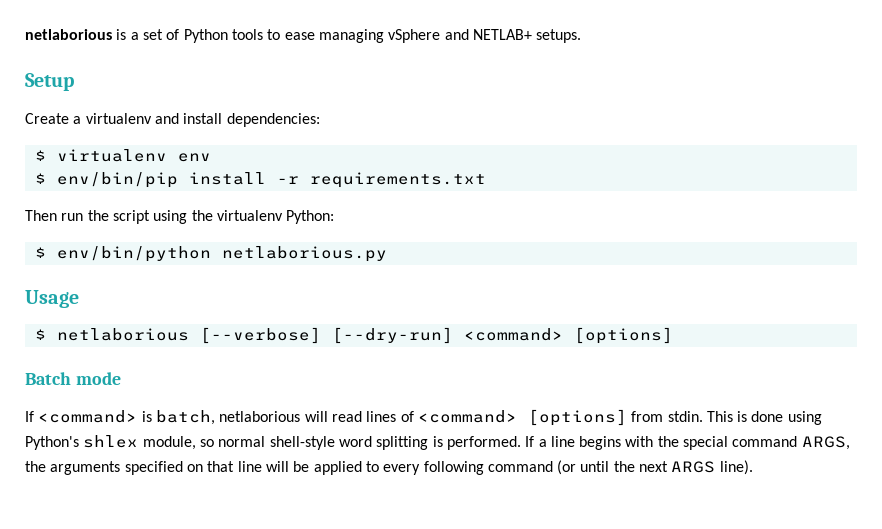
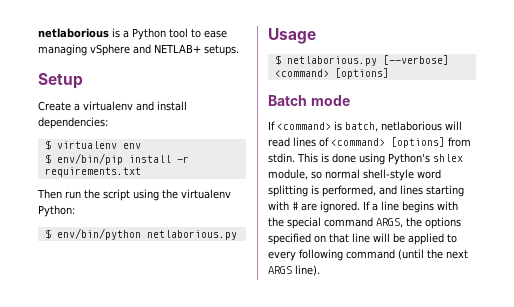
- netlaborious is a set of Python tools to ease managing vSphere and NETLAB+ setups.
+ netlaborious is a Python tool to ease managing vSphere and NETLAB+ setups.
- $ netlaborious [--verbose] [--dry-run] <command> [options]
+ $ netlaborious.py [--verbose] <command> [options]
- This is done using Python's shlex module, so normal shell-style word splitting is performed.
+ This is done using Python's shlex module, so normal shell-style word splitting is performed, and lines starting with # are ignored.
- If a line begins with the special command ARGS, the arguments specified on that line will be applied to every following command (or until the next ARGS line).
+ If a line begins with the special command ARGS, the options specified on that line will be applied to every following command (until the next ARGS line).

